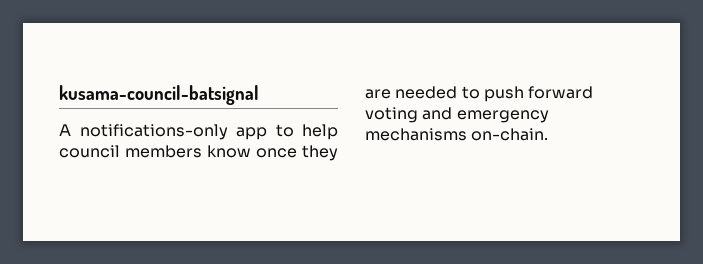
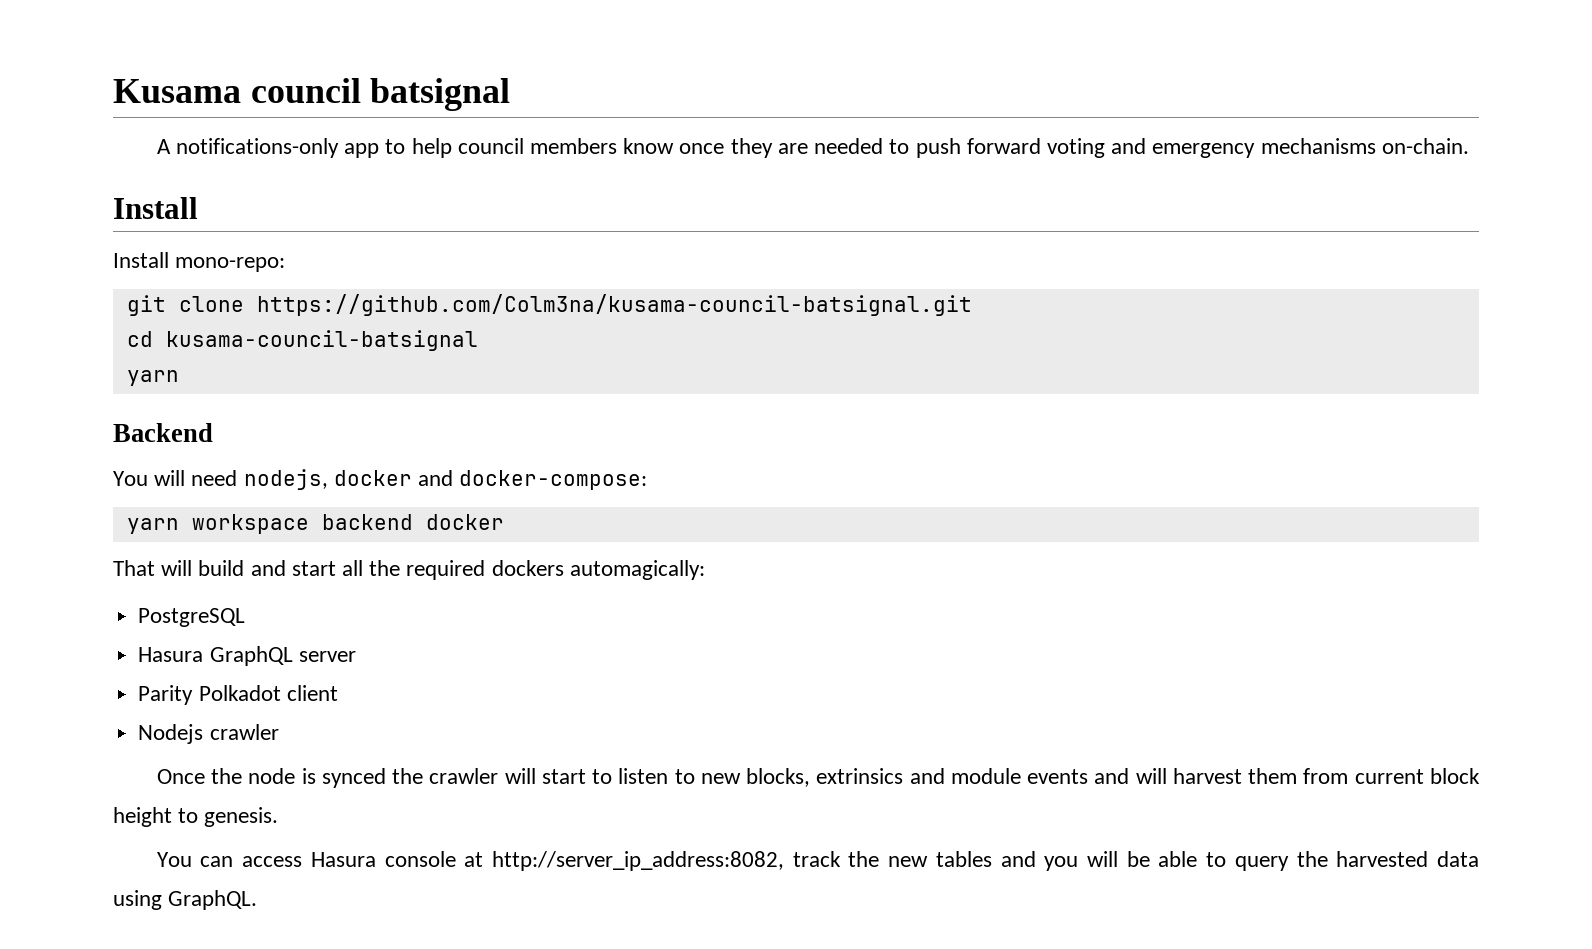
- kusama-council-batsignal
+ Kusama council batsignal
  A notifications-only app to help council members know once they are needed to push forward voting and emergency mechanisms on-chain.
+ Install
+ Install mono-repo:
+ git clone https://github.com/Colm3na/kusama-council-batsignal.git
+ cd kusama-council-batsignal
+ yarn
+ Backend
+ You will need nodejs, docker and docker-compose:
+ yarn workspace backend docker
+ That will build and start all the required dockers automagically:
+ PostgreSQL
+ Hasura GraphQL server
+ Parity Polkadot client
+ Nodejs crawler
+ Once the node is synced the crawler will start to listen to new blocks, extrinsics and module events and will harvest them from current block height to genesis.
+ You can access Hasura console at http://server_ip_address:8082, track the new tables and you will be able to query the harvested data using GraphQL.

